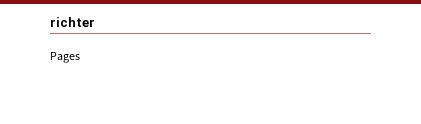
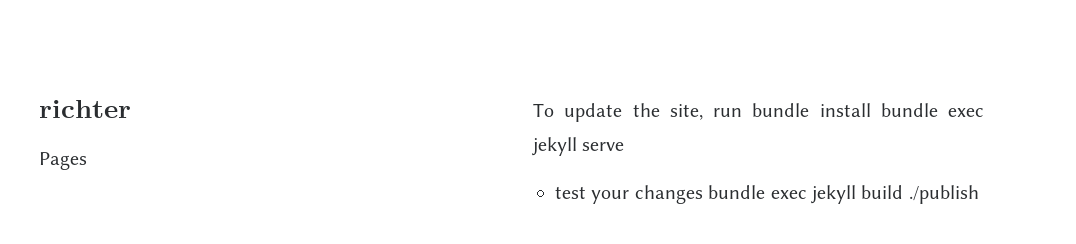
+ To update the site, run bundle install bundle exec jekyll serve
+ test your changes bundle exec jekyll build ./publish

